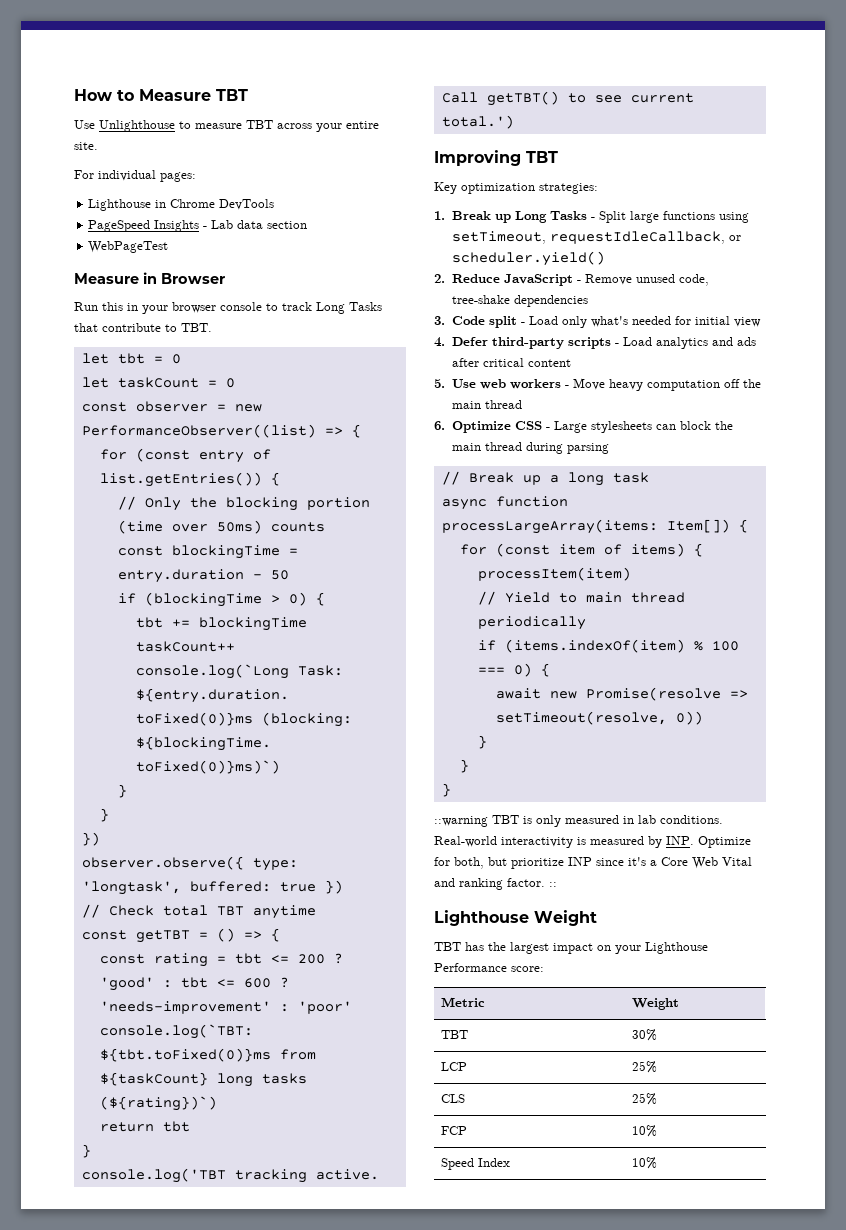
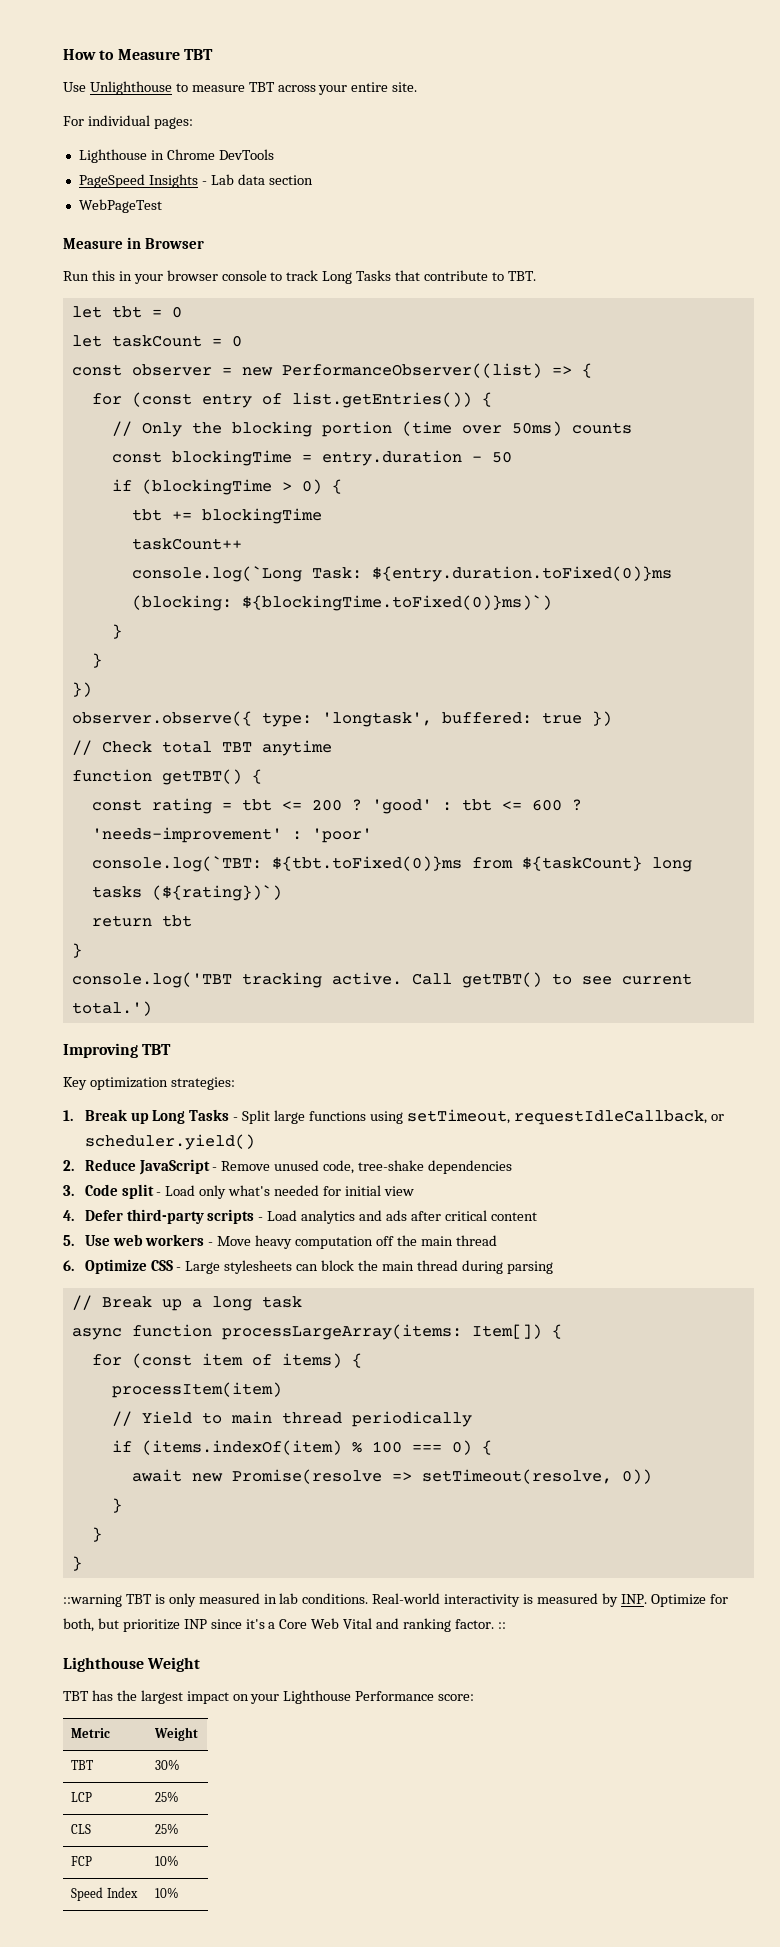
- const getTBT = () => {
+ function getTBT() {

